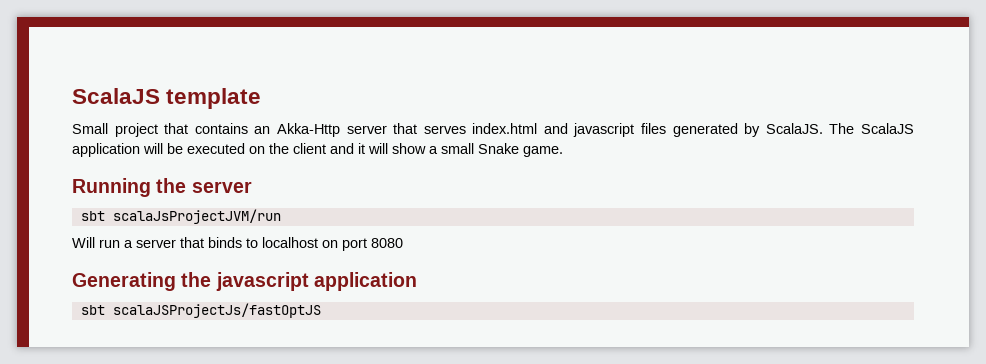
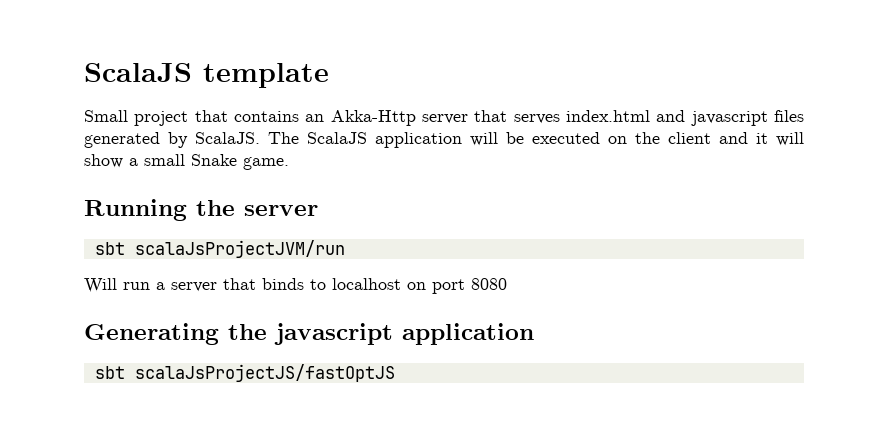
- sbt scalaJSProjectJs/fastOptJS
+ sbt scalaJsProjectJS/fastOptJS

